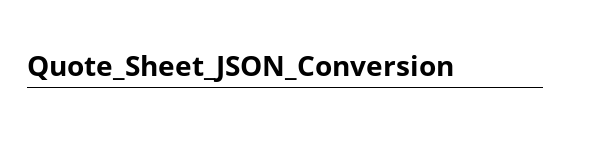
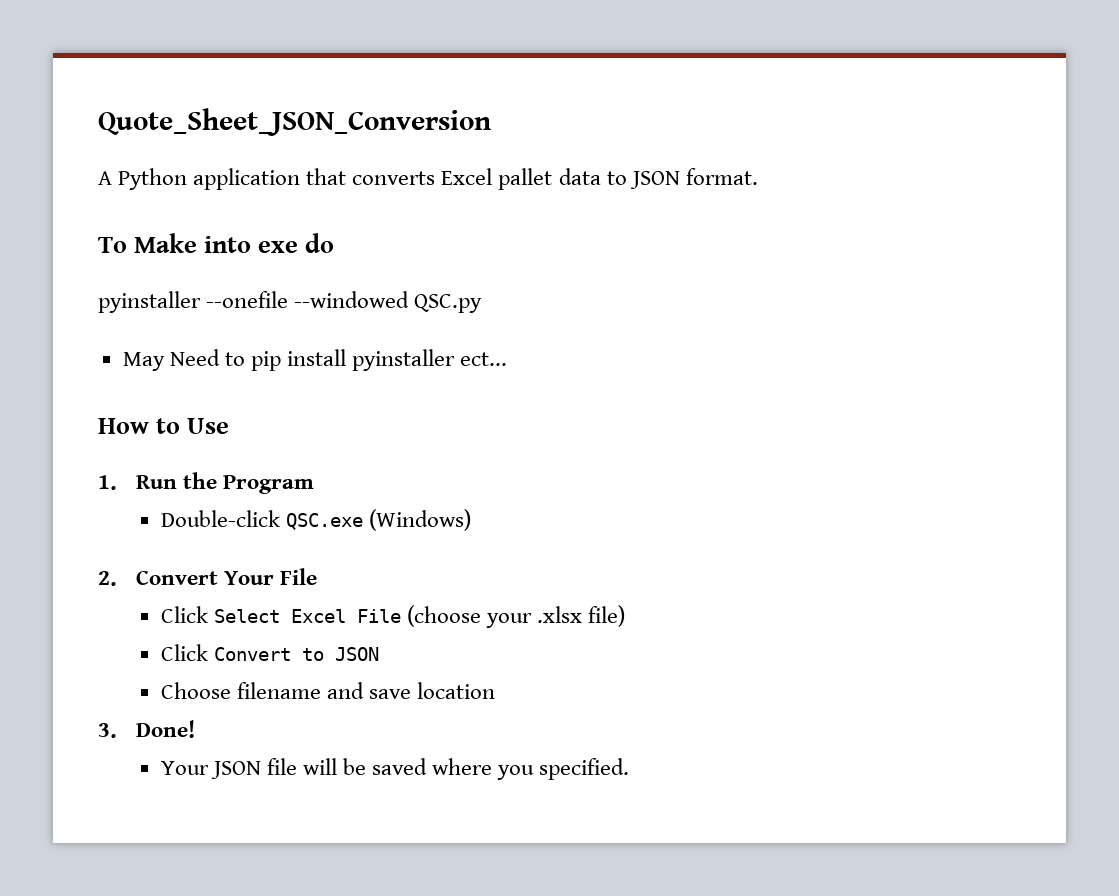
+ A Python application that converts Excel pallet data to JSON format.
+ To Make into exe do
+ pyinstaller --onefile --windowed QSC.py
+ May Need to pip install pyinstaller ect...
+ How to Use
+ 1. Run the Program
+ Double-click QSC.exe (Windows)
+ 2. Convert Your File
+ Click Select Excel File (choose your .xlsx file)
+ Click Convert to JSON
+ Choose filename and save location
+ 3. Done!
+ Your JSON file will be saved where you specified.

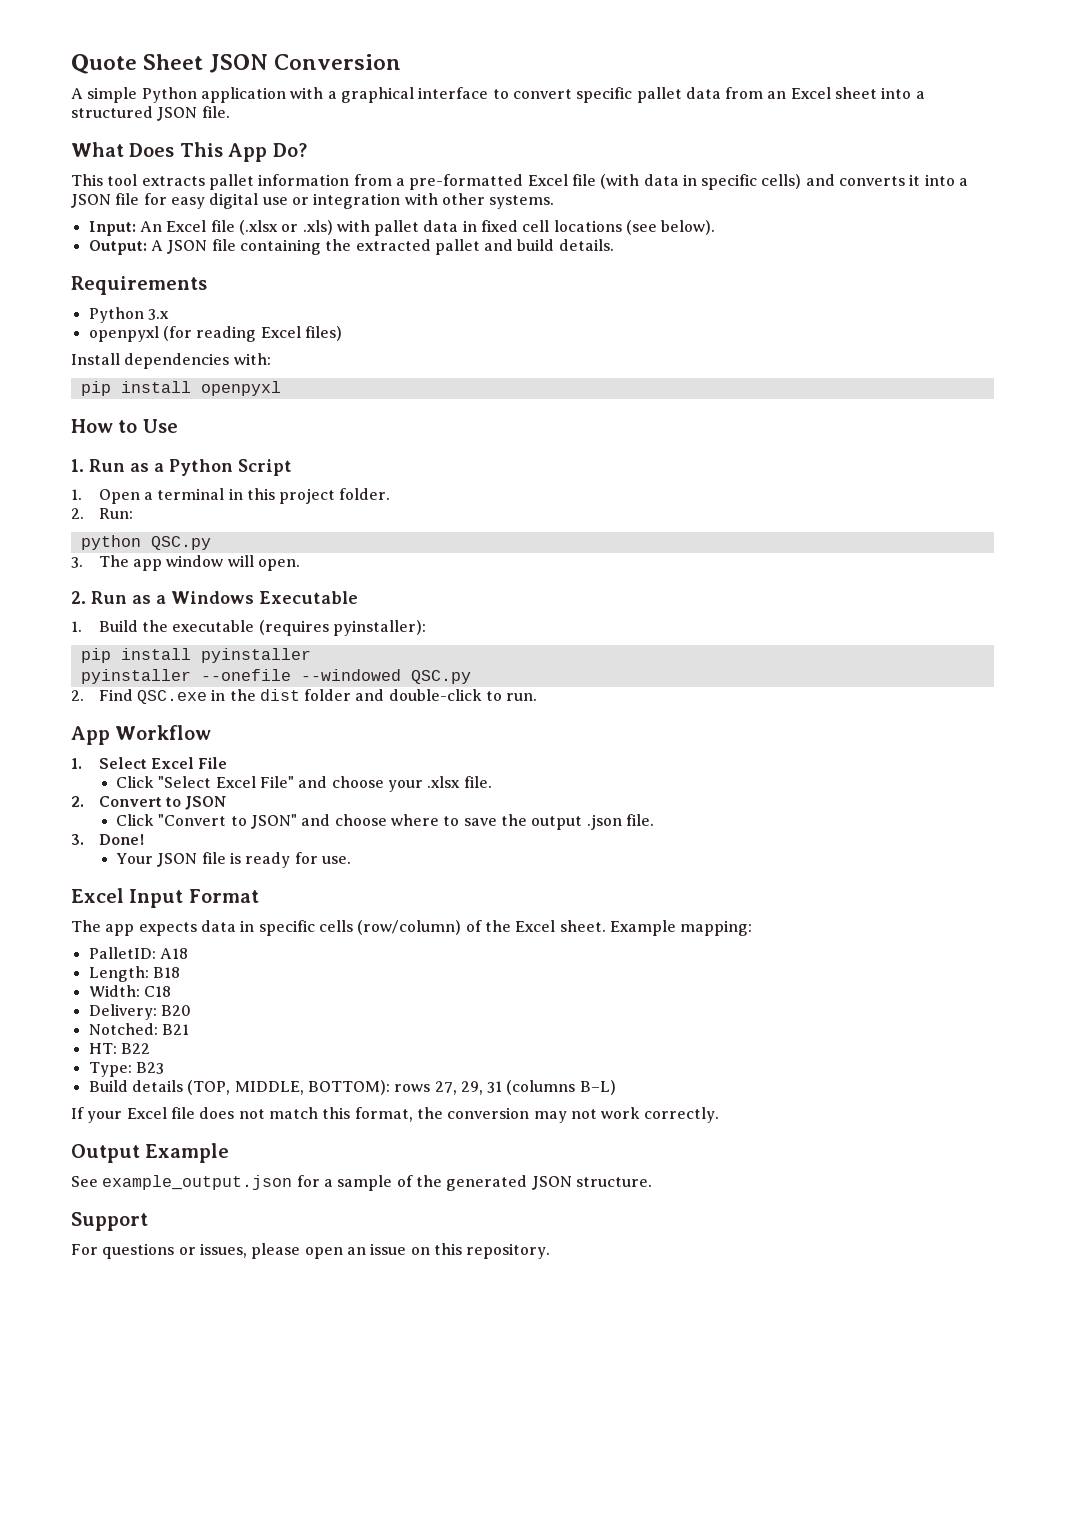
- Quote_Sheet_JSON_Conversion
- A Python application that converts Excel pallet data to JSON format.
- To Make into exe do
+ Quote Sheet JSON Conversion
+ A simple Python application with a graphical interface to convert specific pallet data from an Excel sheet into a structured JSON file.
+ What Does This App Do?
+ This tool extracts pallet information from a pre-formatted Excel file (with data in specific cells) and converts it into a JSON file for easy digital use or integration with other systems.
+ Input: An Excel file (.xlsx or .xls) with pallet data in fixed cell locations (see below).
+ Output: A JSON file containing the extracted pallet and build details.
+ Requirements
+ Python 3.x
+ openpyxl (for reading Excel files)
+ Install dependencies with:
+ pip install openpyxl
+ How to Use
+ 1. Run as a Python Script
+ 1. Open a terminal in this project folder.
+ 2. Run:
+ python QSC.py
+ 3. The app window will open.
+ 2. Run as a Windows Executable
+ 1. Build the executable (requires pyinstaller):
+ pip install pyinstaller
  pyinstaller --onefile --windowed QSC.py
- May Need to pip install pyinstaller ect...
- How to Use
- 1. Run the Program
- Double-click QSC.exe (Windows)
- 2. Convert Your File
- Click Select Excel File (choose your .xlsx file)
- Click Convert to JSON
- Choose filename and save location
+ 2. Find QSC.exe in the dist folder and double-click to run.
+ App Workflow
+ 1. Select Excel File
+ Click "Select Excel File" and choose your .xlsx file.
+ 2. Convert to JSON
+ Click "Convert to JSON" and choose where to save the output .json file.
- Your JSON file will be saved where you specified.
+ Your JSON file is ready for use.
+ Excel Input Format
+ The app expects data in specific cells (row/column) of the Excel sheet. Example mapping:
+ PalletID: A18
+ Length: B18
+ Width: C18
+ Delivery: B20
+ Notched: B21
+ HT: B22
+ Type: B23
+ Build details (TOP, MIDDLE, BOTTOM): rows 27, 29, 31 (columns B–L)
+ If your Excel file does not match this format, the conversion may not work correctly.
+ Output Example
+ See example_output.json for a sample of the generated JSON structure.
+ Support
+ For questions or issues, please open an issue on this repository.

